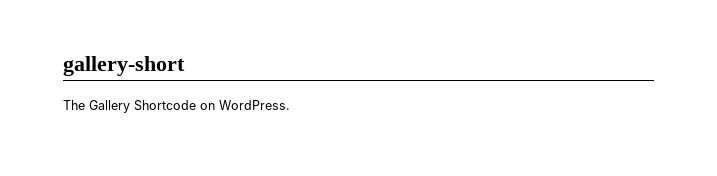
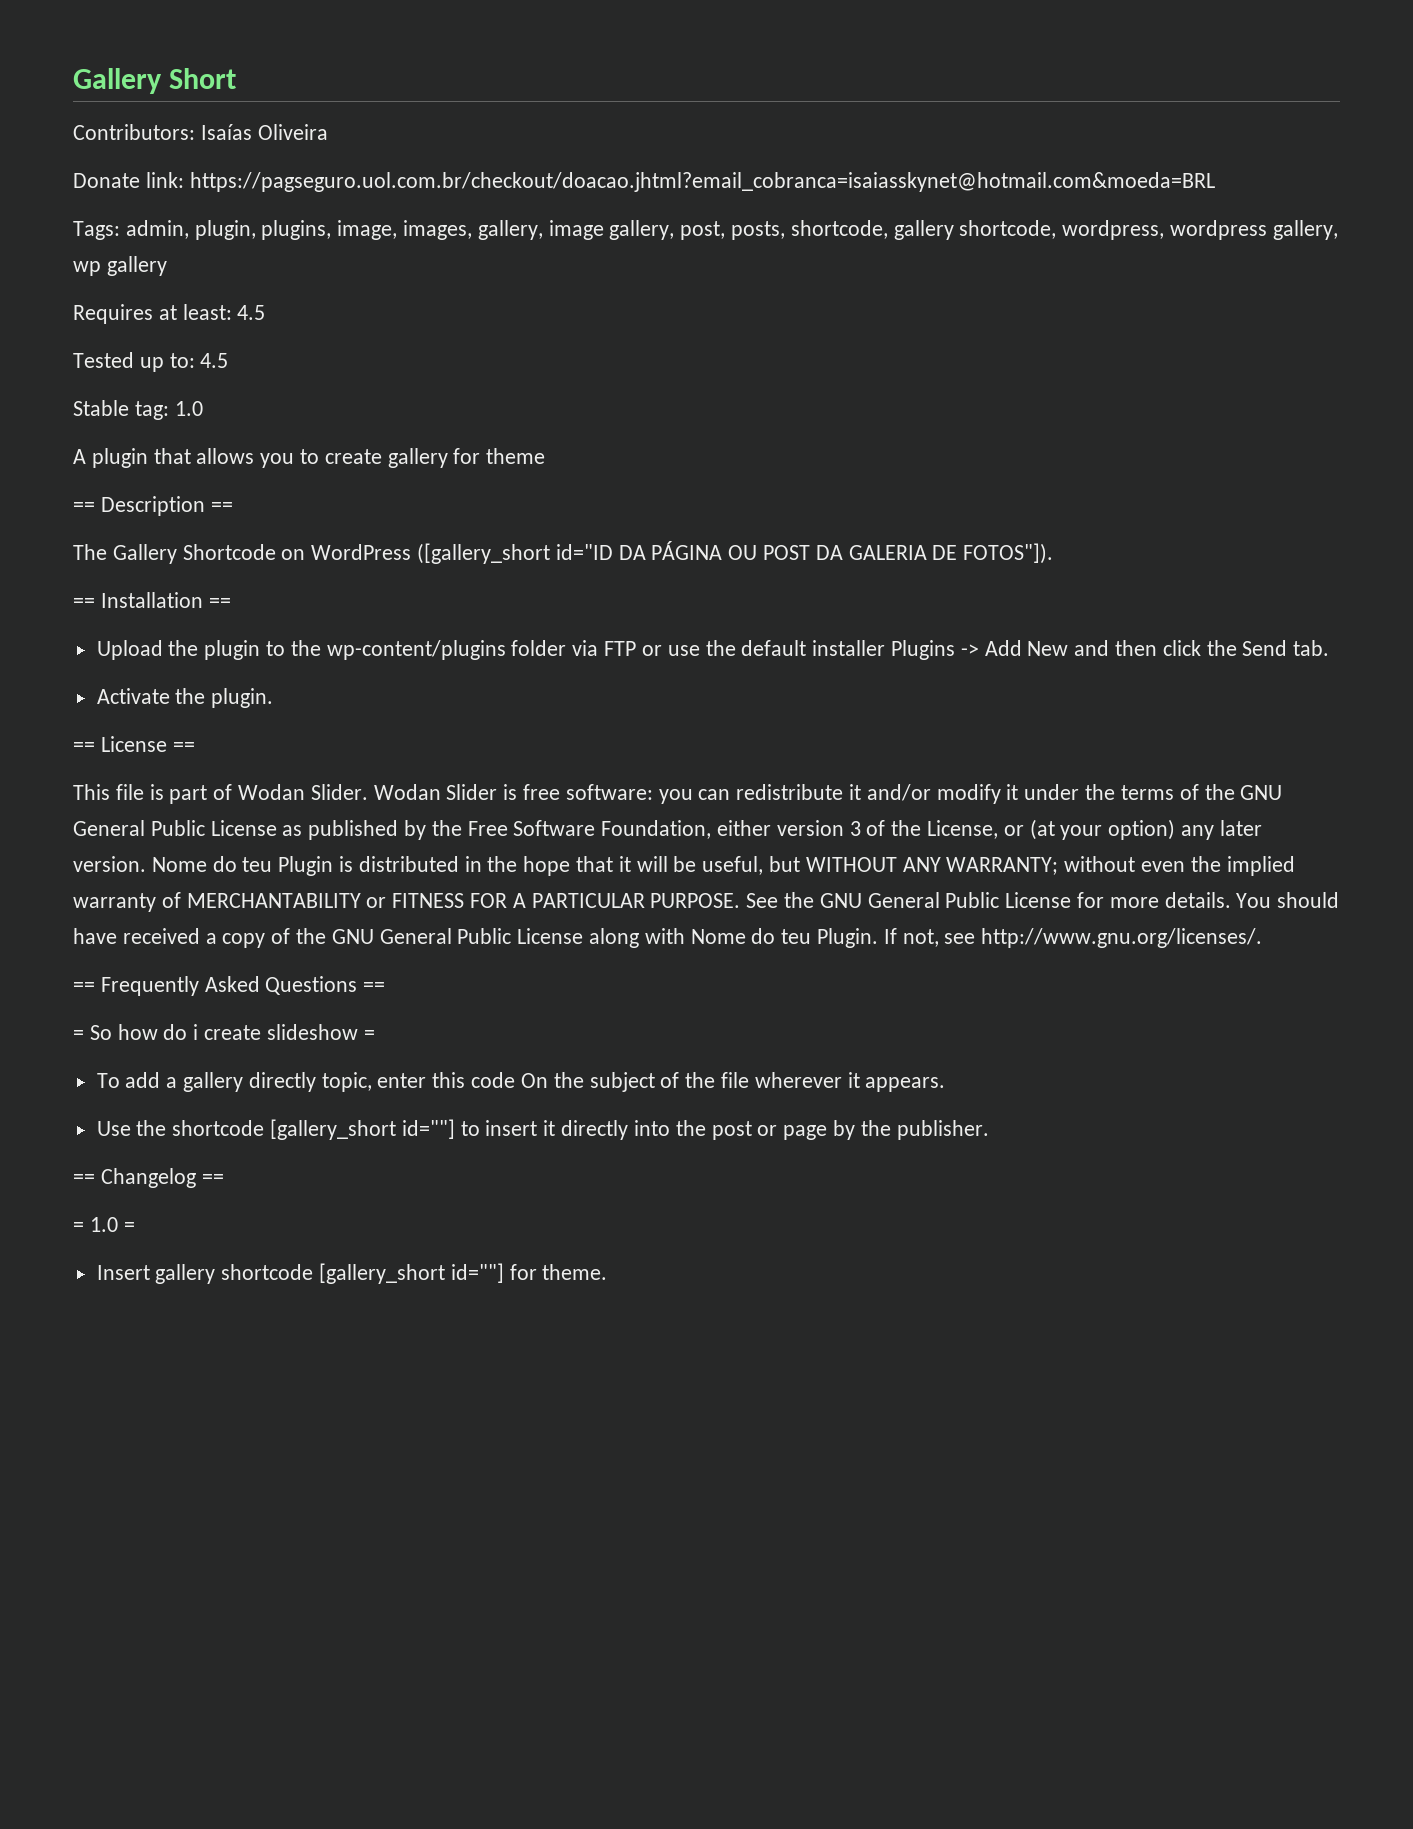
- gallery-short
- The Gallery Shortcode on WordPress.
+ Gallery Short
+ Contributors: Isaías Oliveira
+ Donate link: https://pagseguro.uol.com.br/checkout/doacao.jhtml?email_cobranca=isaiasskynet@hotmail.com&moeda=BRL
+ Tags: admin, plugin, plugins, image, images, gallery, image gallery, post, posts, shortcode, gallery shortcode, wordpress, wordpress gallery, wp gallery
+ Requires at least: 4.5
+ Tested up to: 4.5
+ Stable tag: 1.0
+ A plugin that allows you to create gallery for theme
+ == Description ==
+ The Gallery Shortcode on WordPress ([gallery_short id="ID DA PÁGINA OU POST DA GALERIA DE FOTOS"]).
+ == Installation ==
+ Upload the plugin to the wp-content/plugins folder via FTP or use the default installer Plugins -> Add New and then click the Send tab.
+ Activate the plugin.
+ == License ==
+ This file is part of Wodan Slider. Wodan Slider is free software: you can redistribute it and/or modify it under the terms of the GNU General Public License as published by the Free Software Foundation, either version 3 of the License, or (at your option) any later version. Nome do teu Plugin is distributed in the hope that it will be useful, but WITHOUT ANY WARRANTY; without even the implied warranty of MERCHANTABILITY or FITNESS FOR A PARTICULAR PURPOSE. See the GNU General Public License for more details. You should have received a copy of the GNU General Public License along with Nome do teu Plugin. If not, see http://www.gnu.org/licenses/.
+ == Frequently Asked Questions ==
+ = So how do i create slideshow =
+ To add a gallery directly topic, enter this code On the subject of the file wherever it appears.
+ Use the shortcode [gallery_short id=""] to insert it directly into the post or page by the publisher.
+ == Changelog ==
+ = 1.0 =
+ Insert gallery shortcode [gallery_short id=""] for theme.

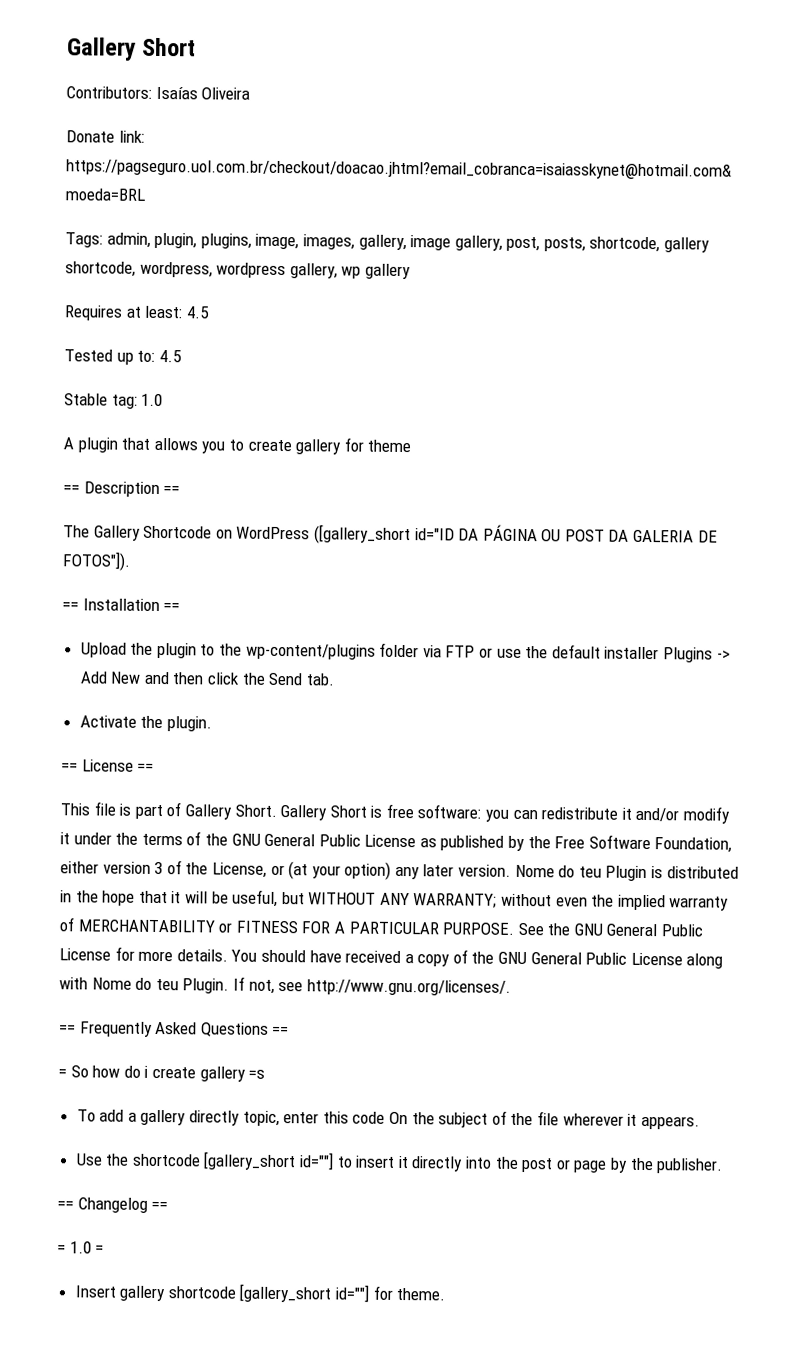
- This file is part of Wodan Slider. Wodan Slider is free software: you can redistribute it and/or modify it under the terms of the GNU General Public License as published by the Free Software Foundation, either version 3 of the License, or (at your option) any later version.
+ This file is part of Gallery Short. Gallery Short is free software: you can redistribute it and/or modify it under the terms of the GNU General Public License as published by the Free Software Foundation, either version 3 of the License, or (at your option) any later version.
- = So how do i create slideshow =
+ = So how do i create gallery =s

